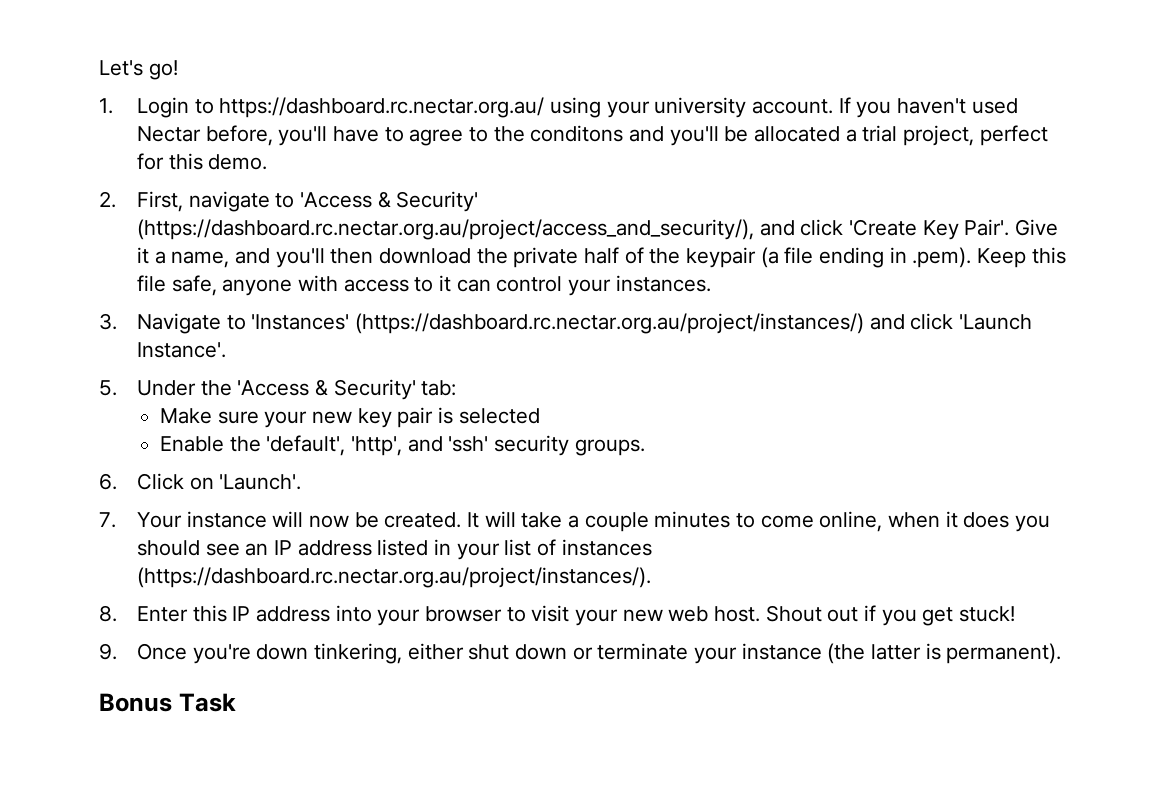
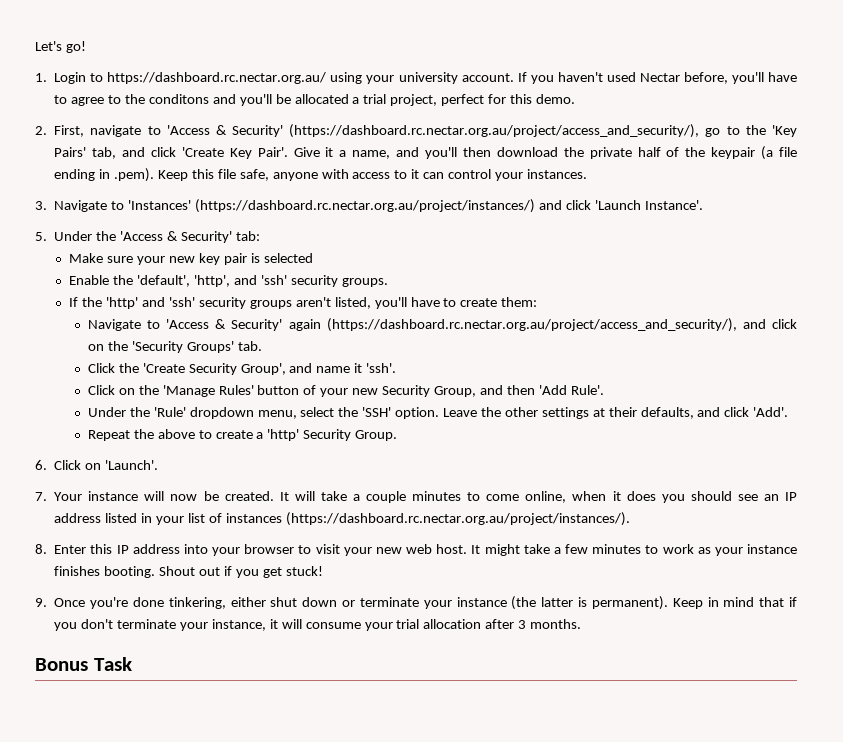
- 2. First, navigate to 'Access & Security' (https://dashboard.rc.nectar.org.au/project/access_and_security/), and click 'Create Key Pair'.
+ 2. First, navigate to 'Access & Security' (https://dashboard.rc.nectar.org.au/project/access_and_security/), go to the 'Key Pairs' tab, and click 'Create Key Pair'.
+ If the 'http' and 'ssh' security groups aren't listed, you'll have to create them:
+ Navigate to 'Access & Security' again (https://dashboard.rc.nectar.org.au/project/access_and_security/), and click on the 'Security Groups' tab.
+ Click the 'Create Security Group', and name it 'ssh'.
+ Click on the 'Manage Rules' button of your new Security Group, and then 'Add Rule'.
+ Under the 'Rule' dropdown menu, select the 'SSH' option. Leave the other settings at their defaults, and click 'Add'.
+ Repeat the above to create a 'http' Security Group.
+ It might take a few minutes to work as your instance finishes booting.
- 9. Once you're down tinkering, either shut down or terminate your instance (the latter is permanent).
+ 9. Once you're done tinkering, either shut down or terminate your instance (the latter is permanent). Keep in mind that if you don't terminate your instance, it will consume your trial allocation after 3 months.

